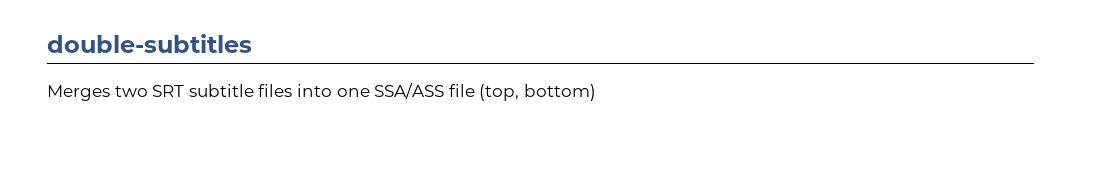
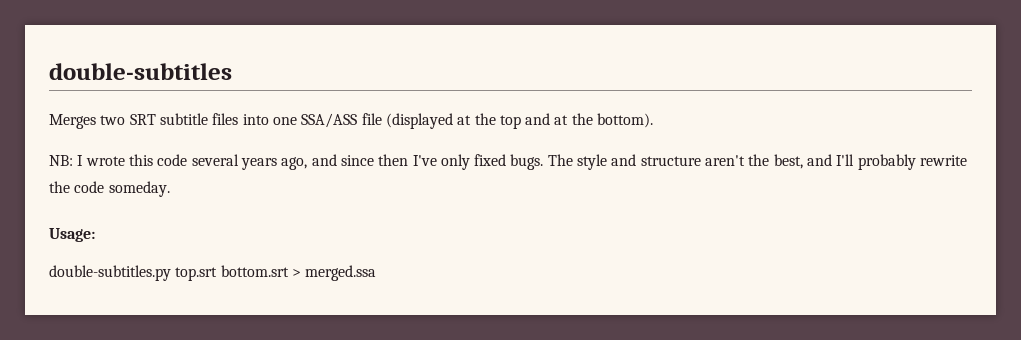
- Merges two SRT subtitle files into one SSA/ASS file (top, bottom)
+ Merges two SRT subtitle files into one SSA/ASS file (displayed at the top and at the bottom).
+ NB: I wrote this code several years ago, and since then I've only fixed bugs. The style and structure aren't the best, and I'll probably rewrite the code someday.
+ Usage:
+ double-subtitles.py top.srt bottom.srt > merged.ssa

